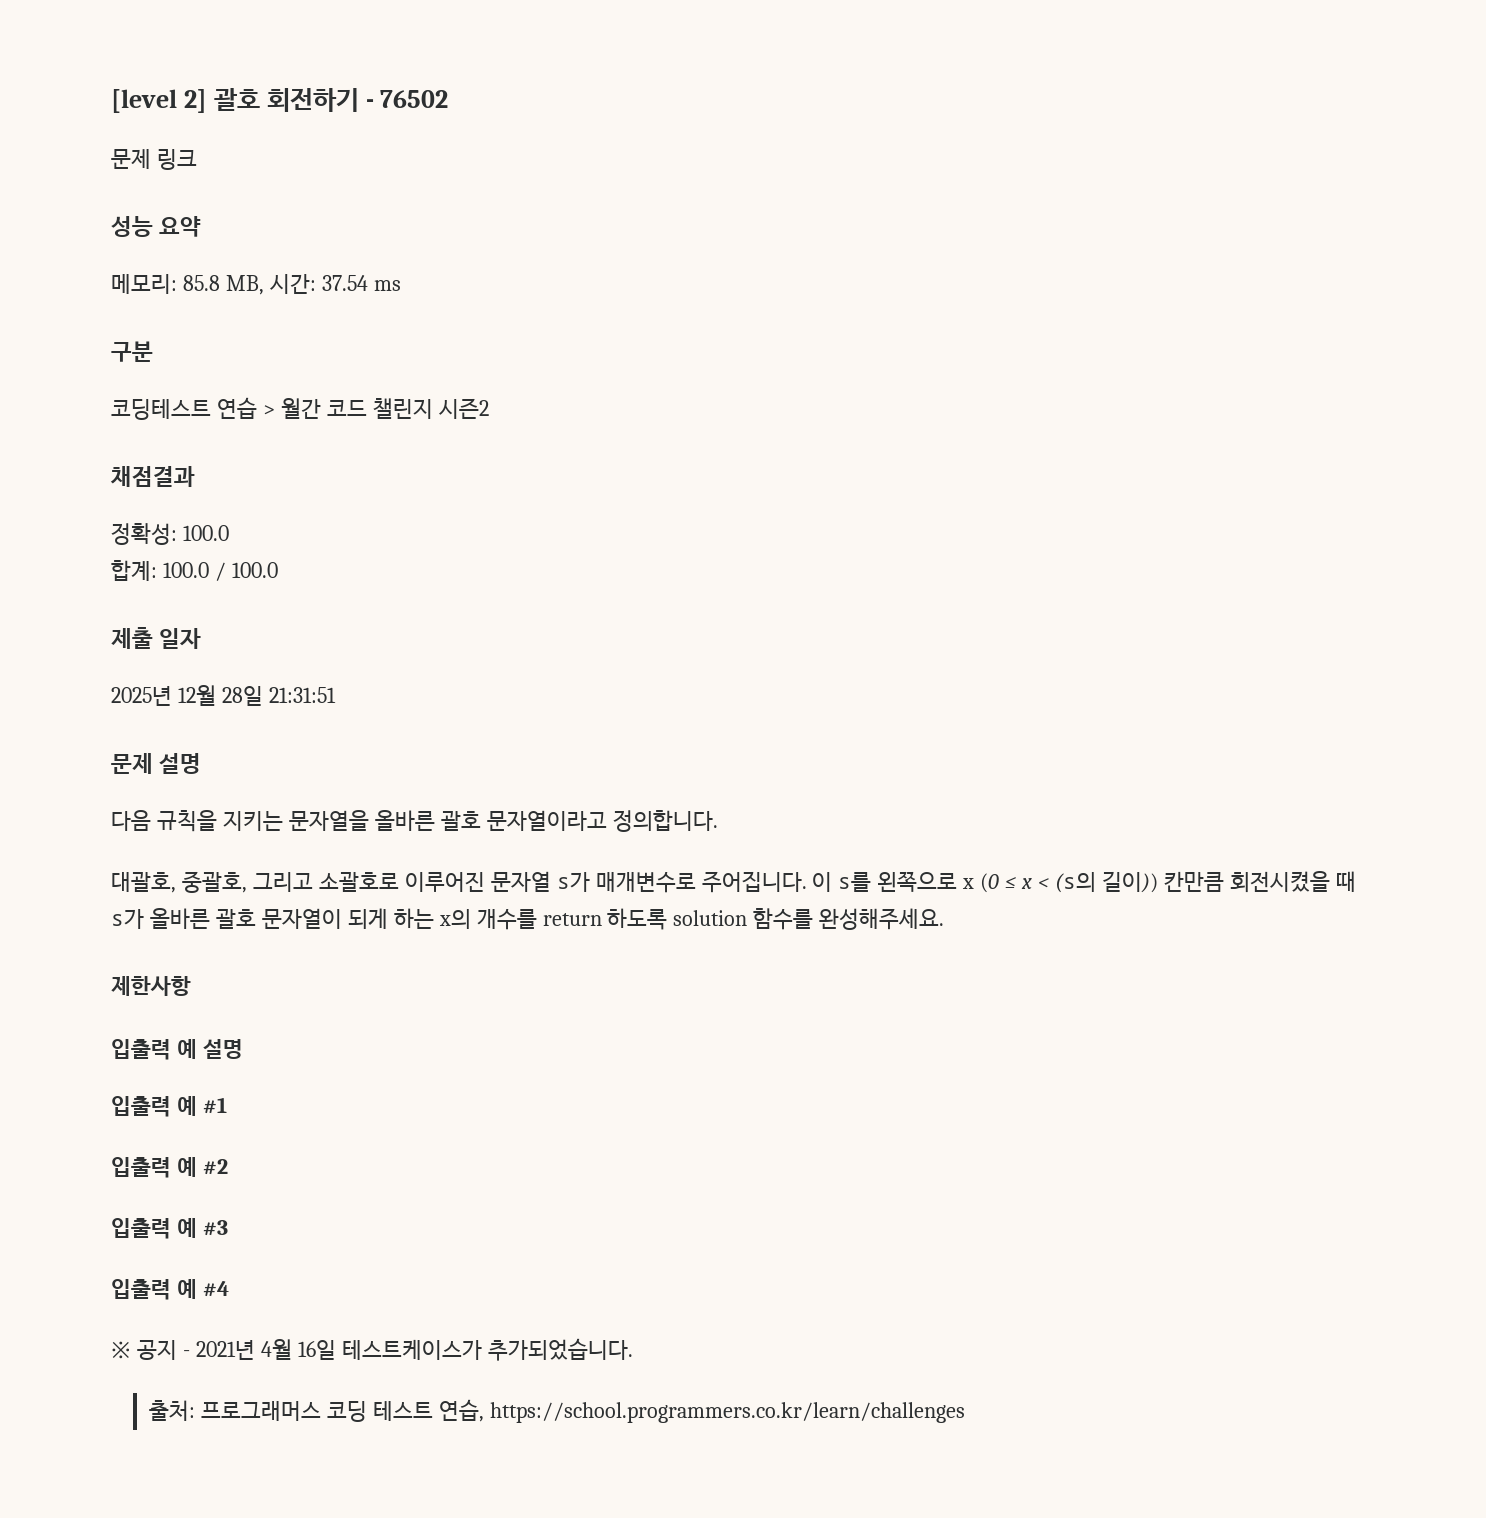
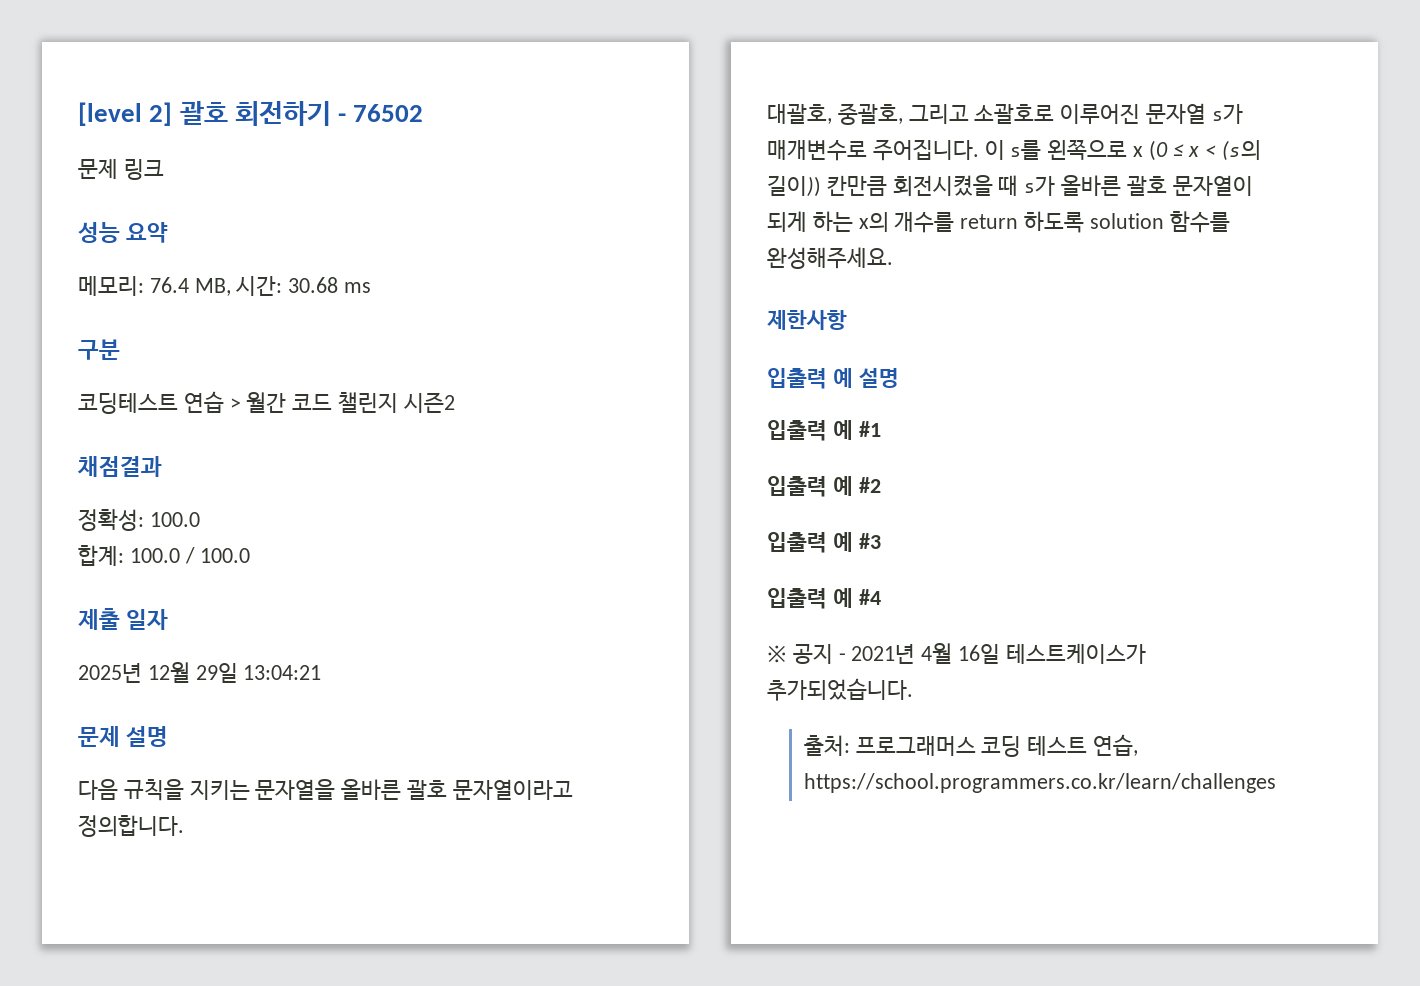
- 메모리: 85.8 MB, 시간: 37.54 ms
+ 메모리: 76.4 MB, 시간: 30.68 ms
- 2025년 12월 28일 21:31:51
+ 2025년 12월 29일 13:04:21

